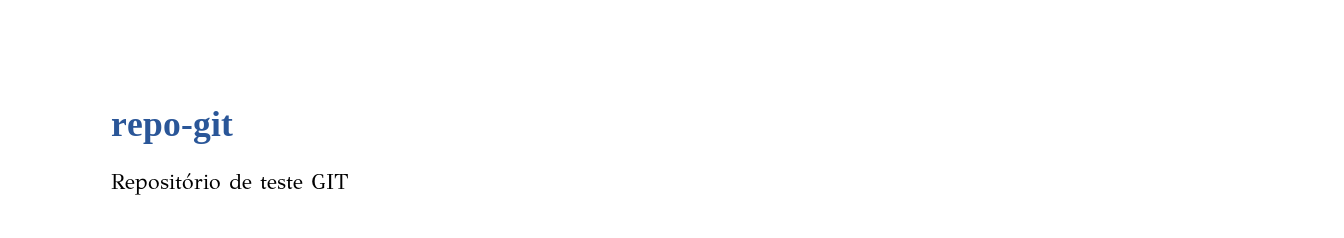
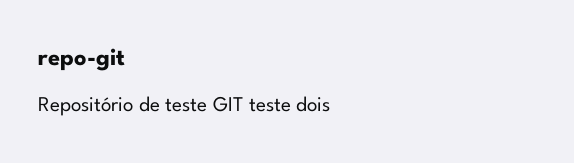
- Repositório de teste GIT
+ Repositório de teste GIT teste dois

